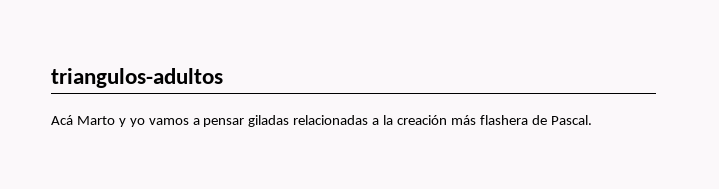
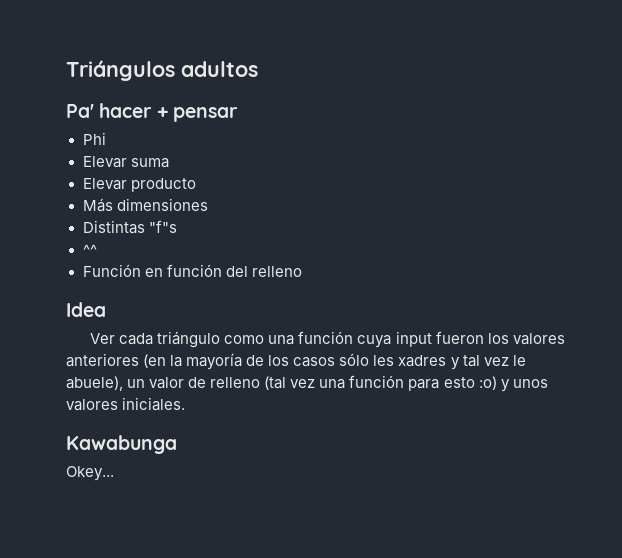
- triangulos-adultos
- Acá Marto y yo vamos a pensar giladas relacionadas a la creación más flashera de Pascal.
+ Triángulos adultos
+ Pa' hacer + pensar
+ Phi
+ Elevar suma
+ Elevar producto
+ Más dimensiones
+ Distintas "f"s
+ ^^
+ Función en función del relleno
+ Idea
+ Ver cada triángulo como una función cuya input fueron los valores anteriores (en la mayoría de los casos sólo les xadres y tal vez le abuele), un valor de relleno (tal vez una función para esto :o) y unos valores iniciales.
+ Kawabunga
+ Okey...

